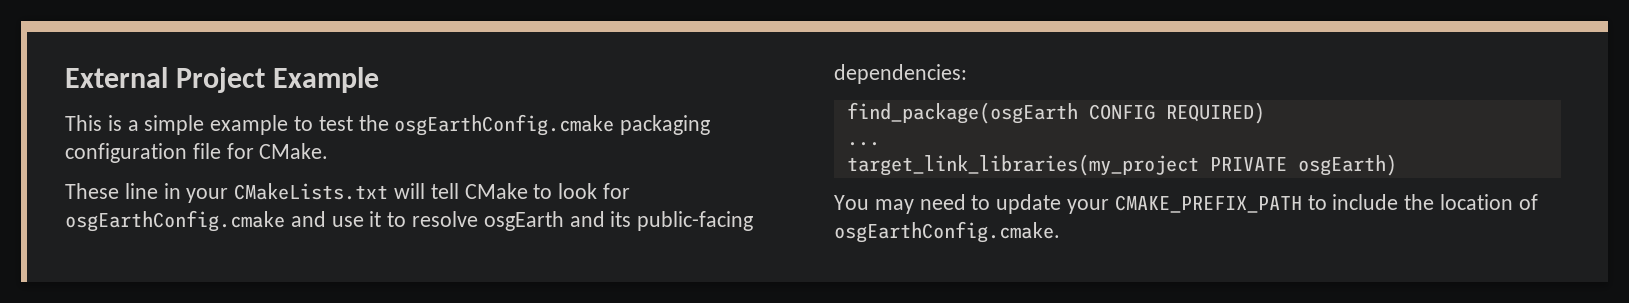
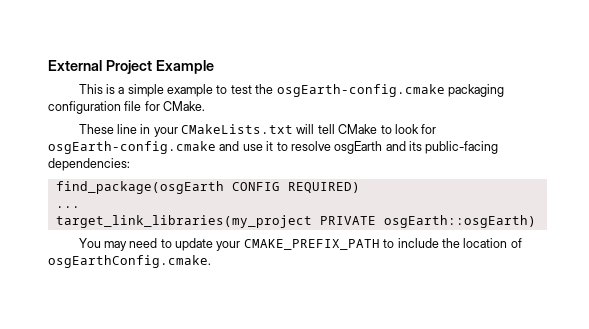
- This is a simple example to test the osgEarthConfig.cmake packaging configuration file for CMake.
+ This is a simple example to test the osgEarth-config.cmake packaging configuration file for CMake.
- These line in your CMakeLists.txt will tell CMake to look for osgEarthConfig.cmake and use it to resolve osgEarth and its public-facing dependencies:
+ These line in your CMakeLists.txt will tell CMake to look for osgEarth-config.cmake and use it to resolve osgEarth and its public-facing dependencies:
- target_link_libraries(my_project PRIVATE osgEarth)
+ target_link_libraries(my_project PRIVATE osgEarth::osgEarth)

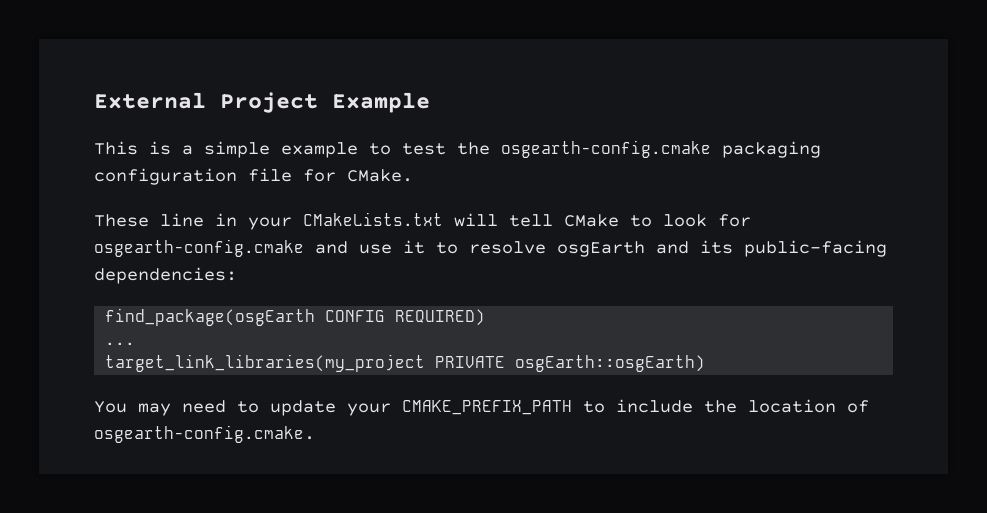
- This is a simple example to test the osgEarth-config.cmake packaging configuration file for CMake.
+ This is a simple example to test the osgearth-config.cmake packaging configuration file for CMake.
- These line in your CMakeLists.txt will tell CMake to look for osgEarth-config.cmake and use it to resolve osgEarth and its public-facing dependencies:
+ These line in your CMakeLists.txt will tell CMake to look for osgearth-config.cmake and use it to resolve osgEarth and its public-facing dependencies:
- You may need to update your CMAKE_PREFIX_PATH to include the location of osgEarthConfig.cmake.
+ You may need to update your CMAKE_PREFIX_PATH to include the location of osgearth-config.cmake.

